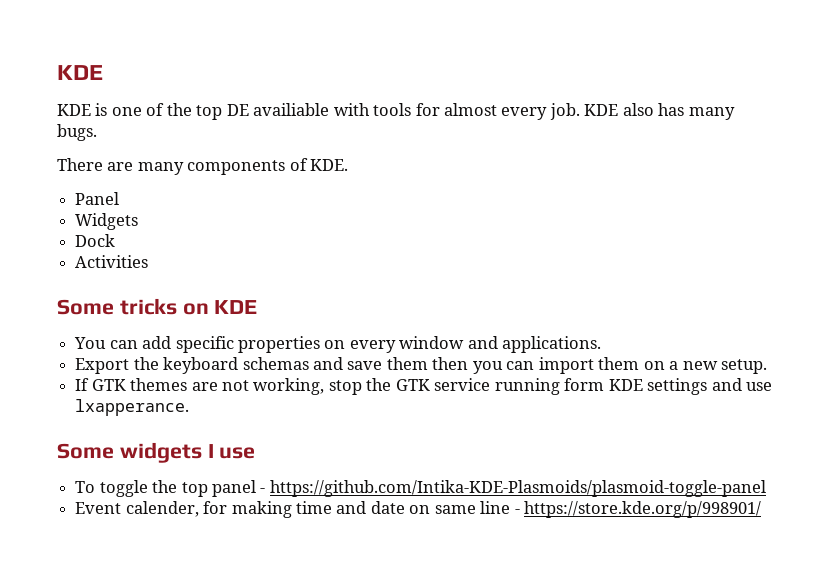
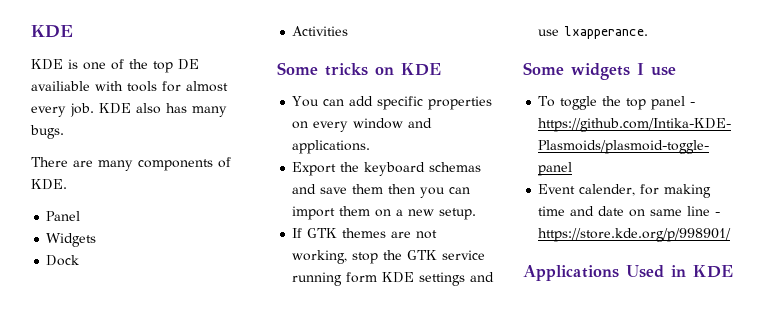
+ Applications Used in KDE

